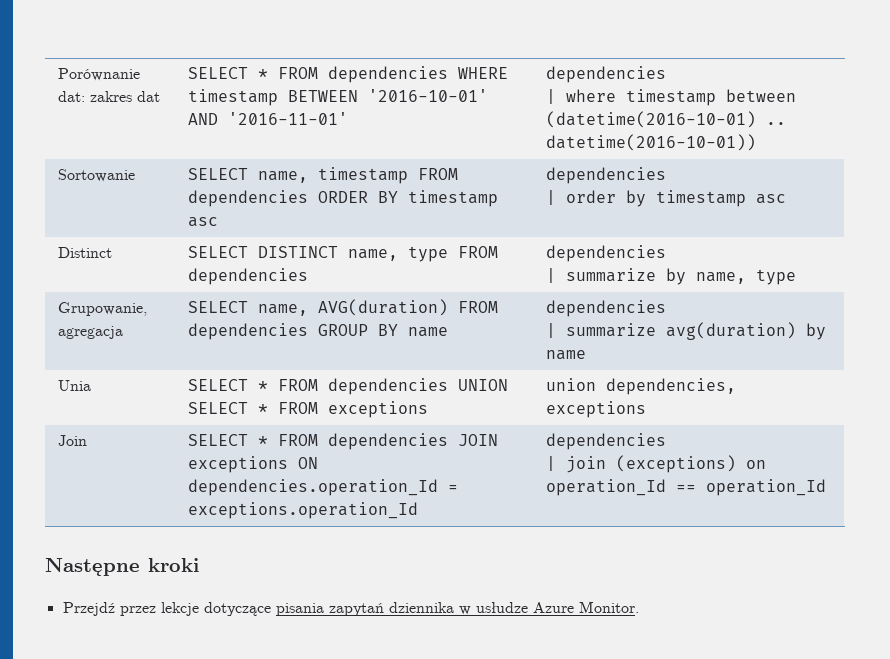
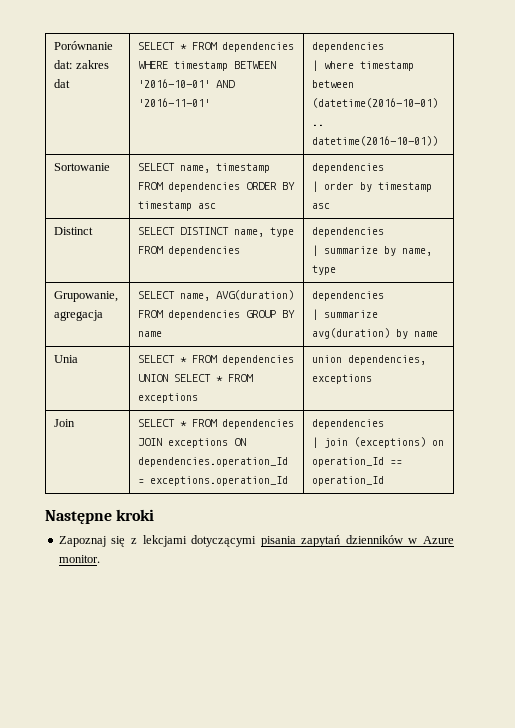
- Przejdź przez lekcje dotyczące pisania zapytań dziennika w usłudze Azure Monitor.
+ Zapoznaj się z lekcjami dotyczącymi pisania zapytań dzienników w Azure monitor.

